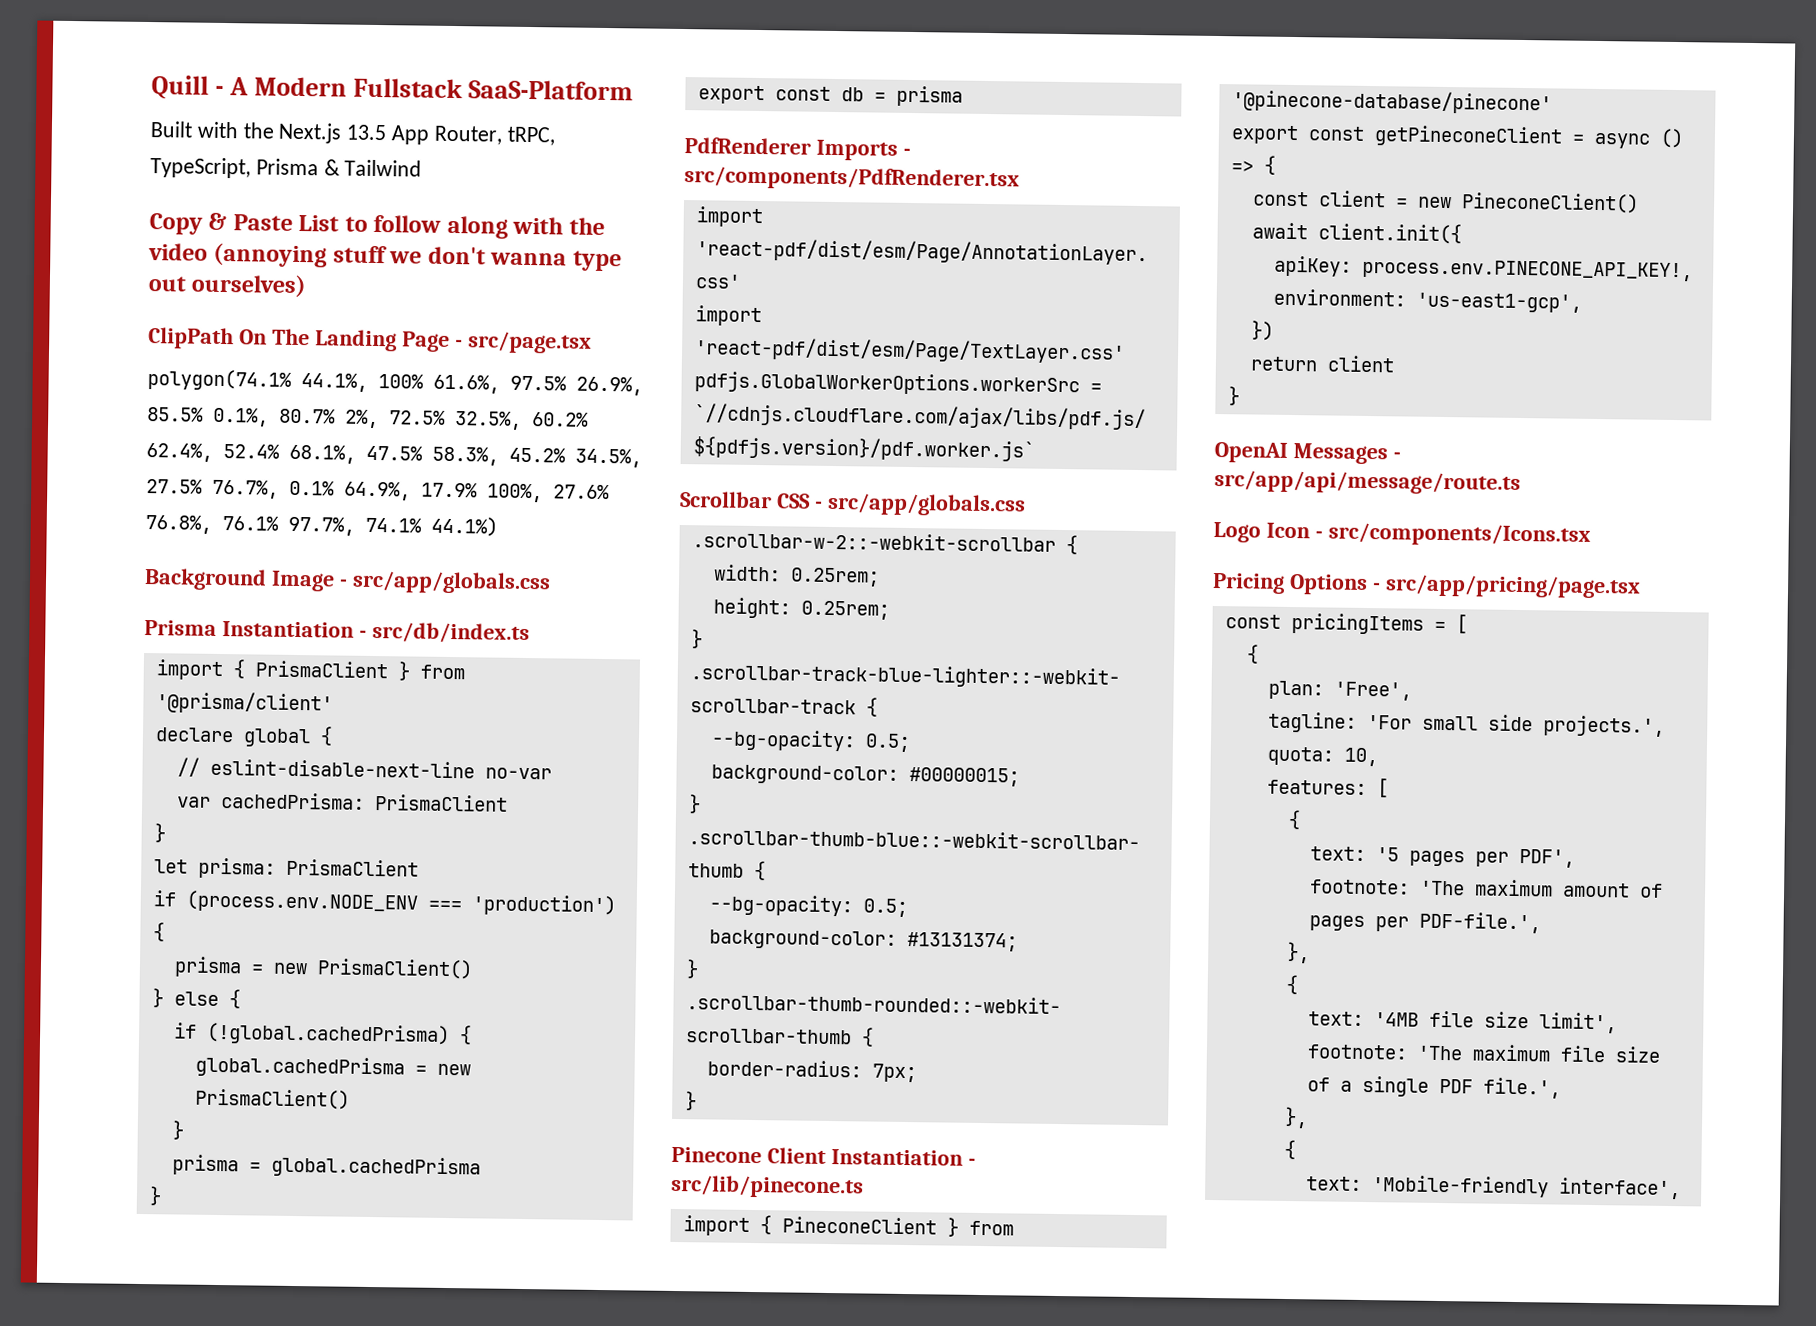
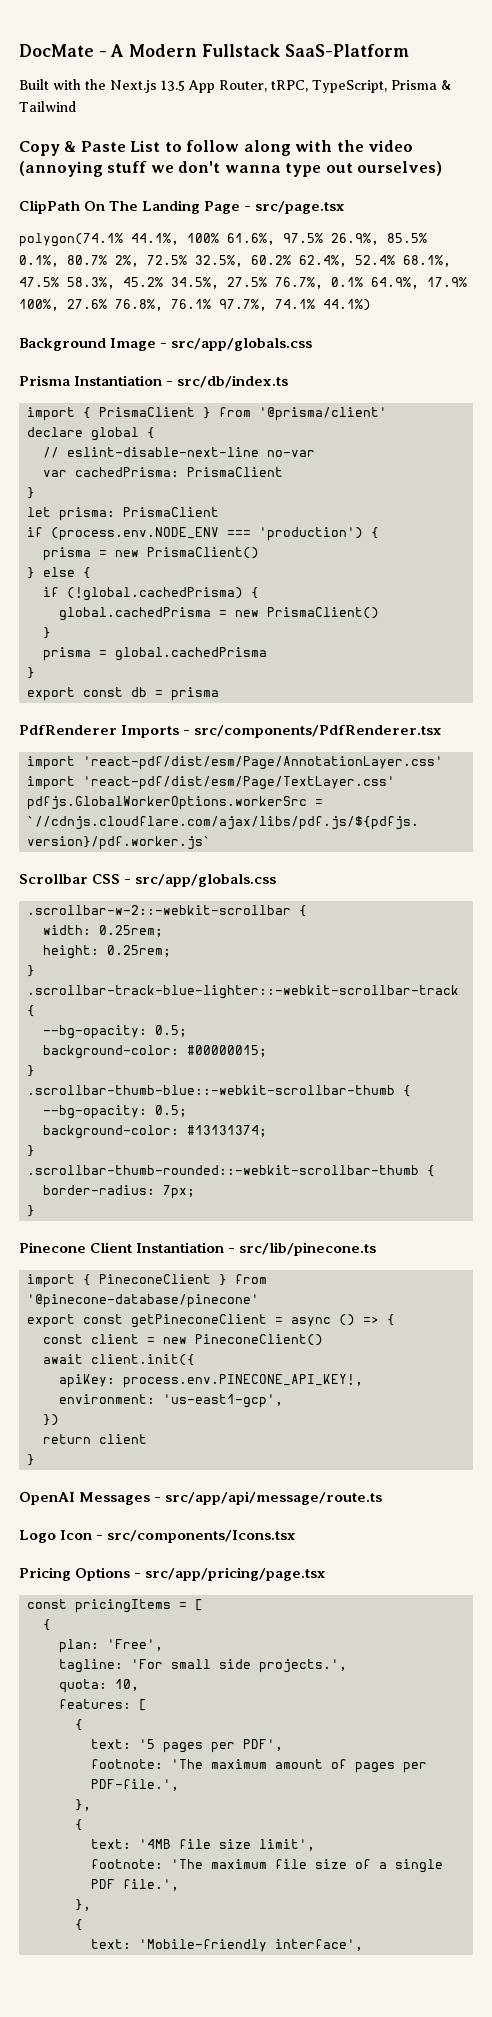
- Quill - A Modern Fullstack SaaS-Platform
+ DocMate - A Modern Fullstack SaaS-Platform

